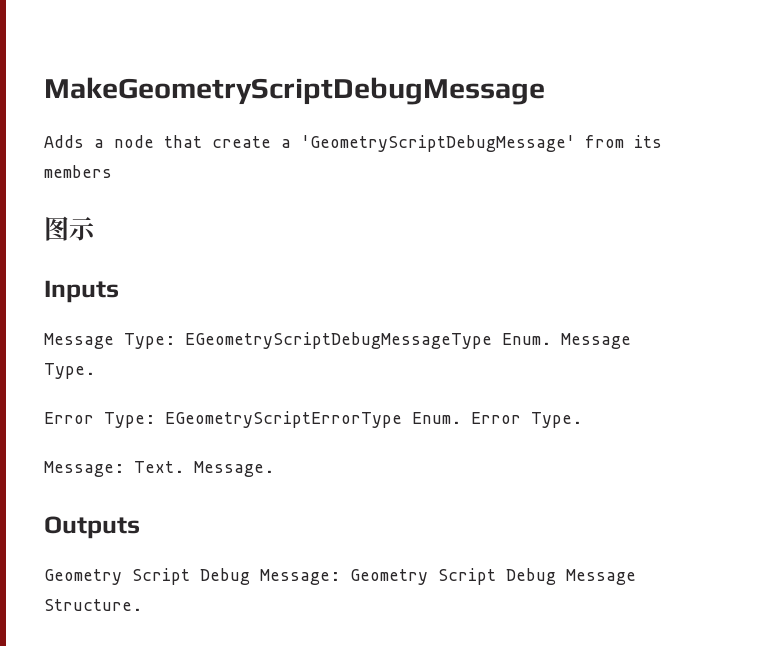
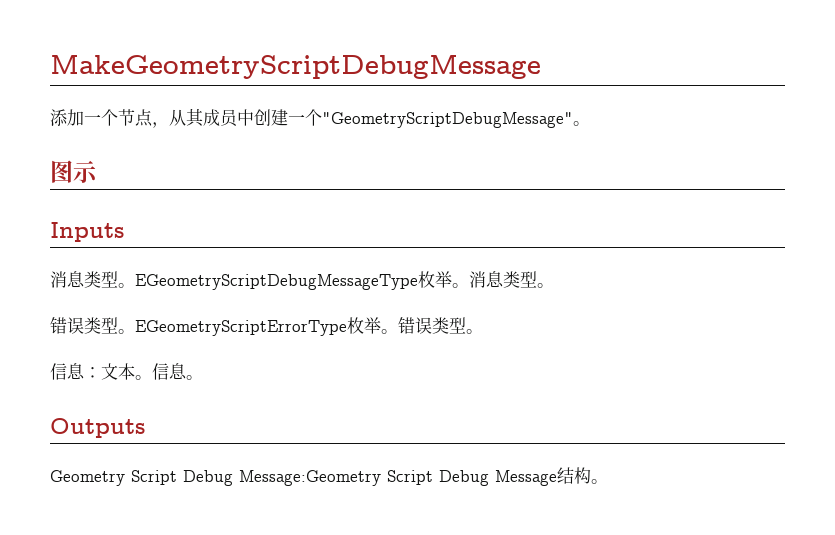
- Adds a node that create a 'GeometryScriptDebugMessage' from its members
+ 添加一个节点，从其成员中创建一个"GeometryScriptDebugMessage"。
  图示
  Inputs
- Message Type: EGeometryScriptDebugMessageType Enum. Message Type.
- Error Type: EGeometryScriptErrorType Enum. Error Type.
- Message: Text. Message.
+ 消息类型。EGeometryScriptDebugMessageType枚举。消息类型。
+ 错误类型。EGeometryScriptErrorType枚举。错误类型。
+ 信息：文本。信息。
- Geometry Script Debug Message: Geometry Script Debug Message Structure.
+ Geometry Script Debug Message:Geometry Script Debug Message结构。

